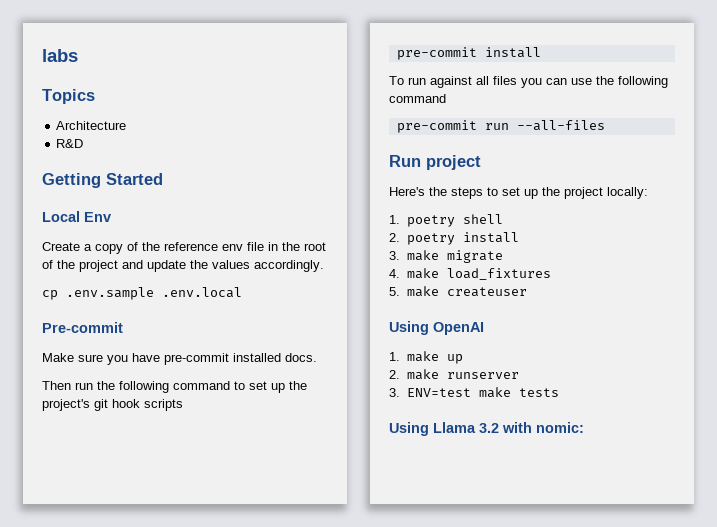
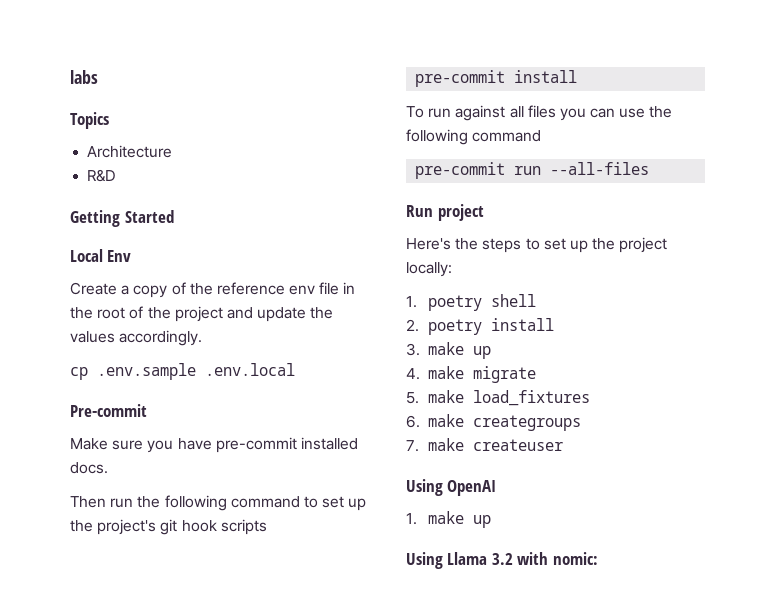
- 3. make migrate
+ 3. make up
+ 4. make migrate
- 4. make load_fixtures
+ 5. make load_fixtures
- 5. make createuser
+ 6. make creategroups
+ 7. make createuser
- 2. make runserver
- 3. ENV=test make tests

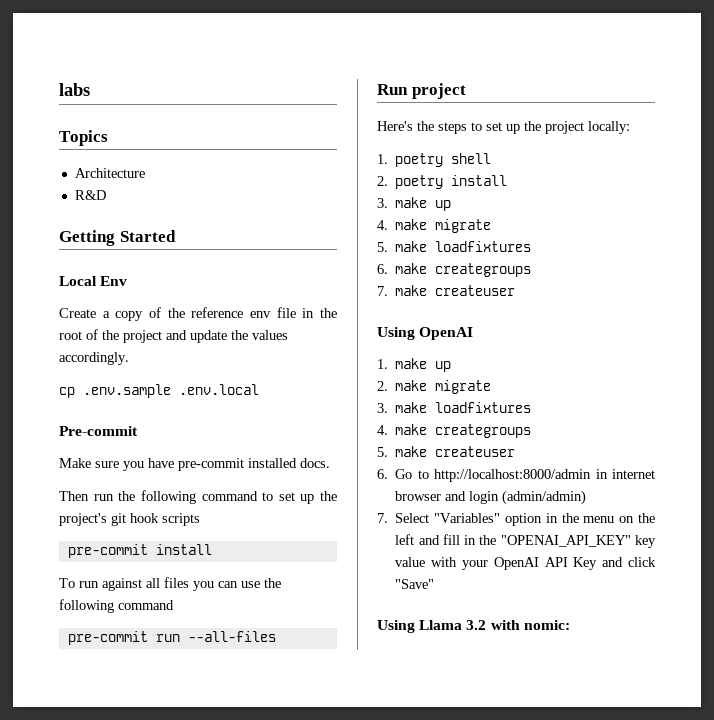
- 5. make load_fixtures
+ 5. make loadfixtures
+ 2. make migrate
+ 3. make loadfixtures
+ 4. make creategroups
+ 5. make createuser
+ 6. Go to http://localhost:8000/admin in internet browser and login (admin/admin)
+ 7. Select "Variables" option in the menu on the left and fill in the "OPENAI_API_KEY" key value with your OpenAI API Key and click "Save"

